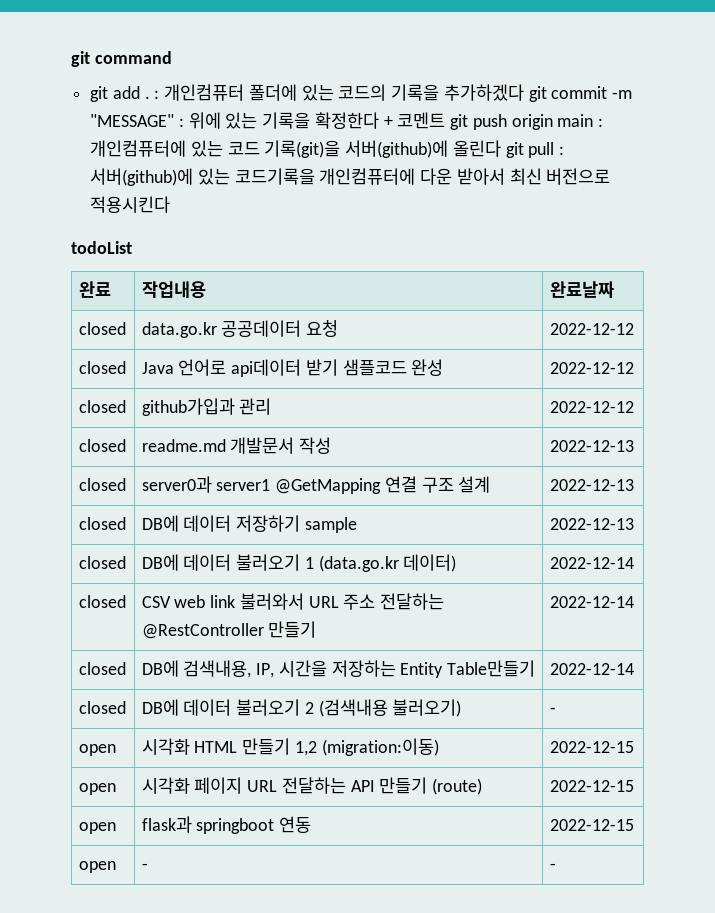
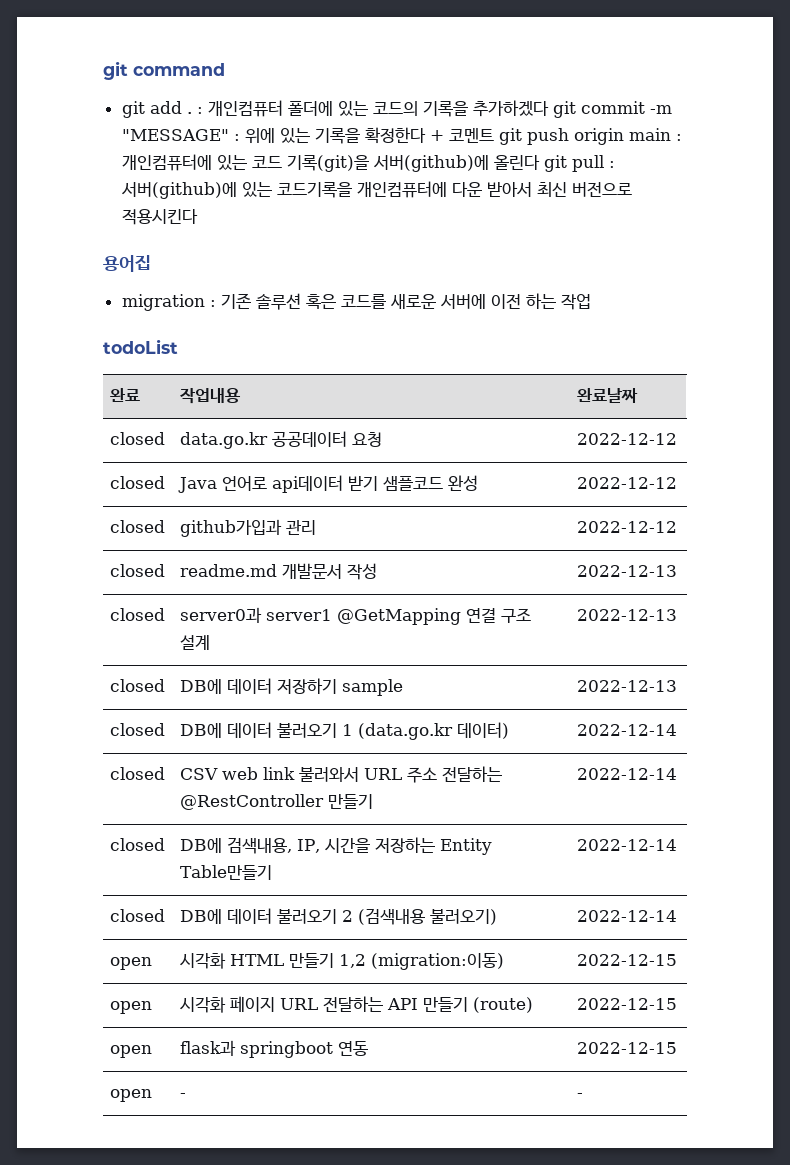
+ 용어집
+ migration : 기존 솔루션 혹은 코드를 새로운 서버에 이전 하는 작업
- closed | DB에 데이터 불러오기 2 (검색내용 불러오기) | -
+ closed | DB에 데이터 불러오기 2 (검색내용 불러오기) | 2022-12-14

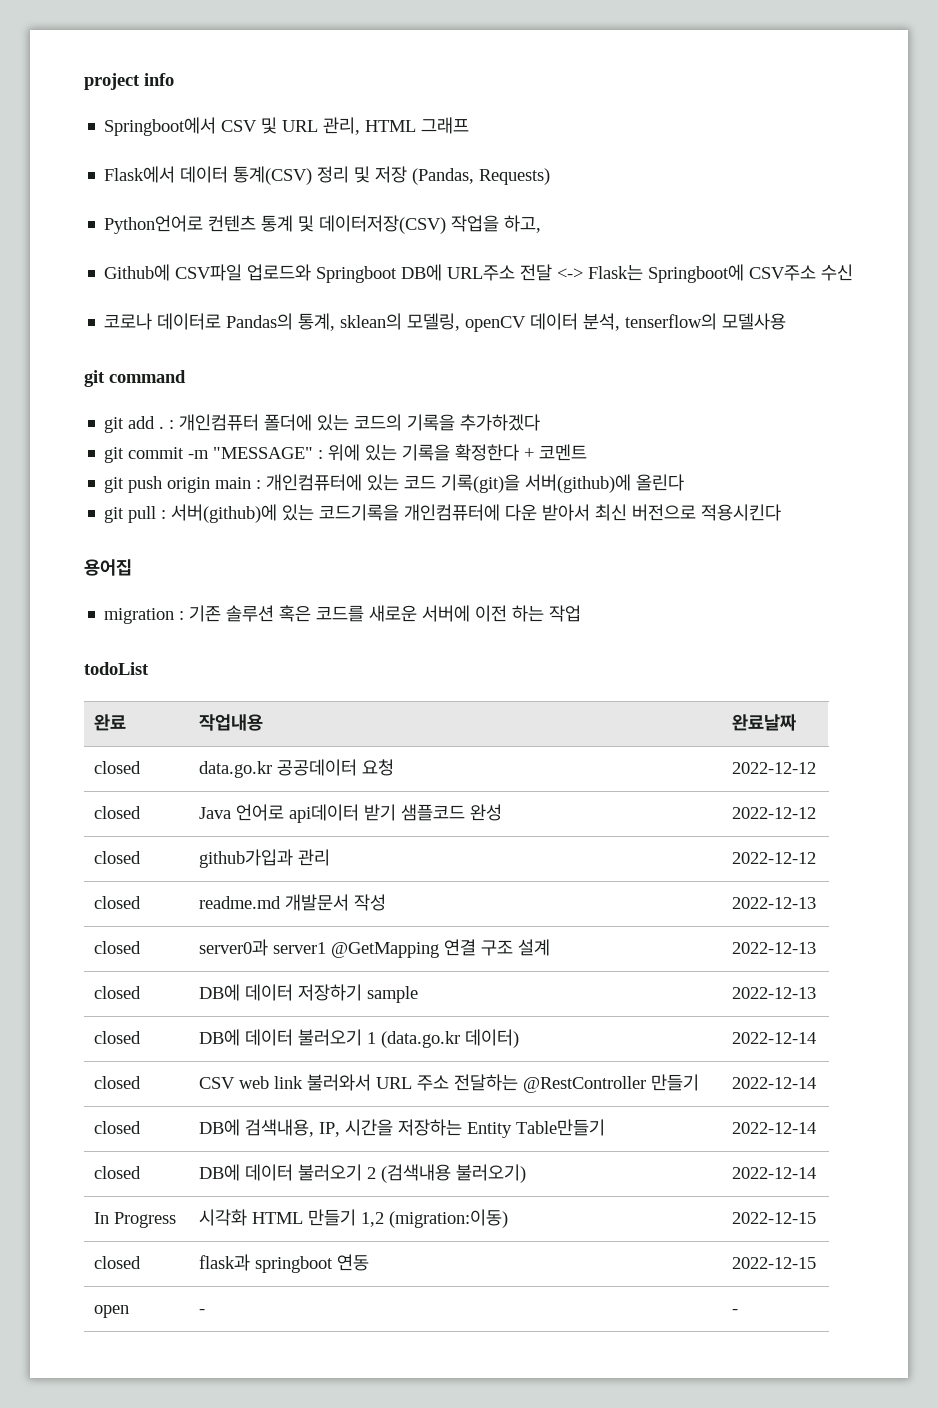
+ project info
+ Springboot에서 CSV 및 URL 관리, HTML 그래프
+ Flask에서 데이터 통계(CSV) 정리 및 저장 (Pandas, Requests)
+ Python언어로 컨텐츠 통계 및 데이터저장(CSV) 작업을 하고,
+ Github에 CSV파일 업로드와 Springboot DB에 URL주소 전달 <-> Flask는 Springboot에 CSV주소 수신
+ 코로나 데이터로 Pandas의 통계, sklean의 모델링, openCV 데이터 분석, tenserflow의 모델사용
- git add . : 개인컴퓨터 폴더에 있는 코드의 기록을 추가하겠다 git commit -m "MESSAGE" : 위에 있는 기록을 확정한다 + 코멘트 git push origin main : 개인컴퓨터에 있는 코드 기록(git)을 서버(github)에 올린다 git pull : 서버(github)에 있는 코드기록을 개인컴퓨터에 다운 받아서 최신 버전으로 적용시킨다
+ git add . : 개인컴퓨터 폴더에 있는 코드의 기록을 추가하겠다
+ git commit -m "MESSAGE" : 위에 있는 기록을 확정한다 + 코멘트
+ git push origin main : 개인컴퓨터에 있는 코드 기록(git)을 서버(github)에 올린다
+ git pull : 서버(github)에 있는 코드기록을 개인컴퓨터에 다운 받아서 최신 버전으로 적용시킨다
- open | 시각화 HTML 만들기 1,2 (migration:이동) | 2022-12-15
+ In Progress | 시각화 HTML 만들기 1,2 (migration:이동) | 2022-12-15
- open | 시각화 페이지 URL 전달하는 API 만들기 (route) | 2022-12-15
- open | flask과 springboot 연동 | 2022-12-15
+ closed | flask과 springboot 연동 | 2022-12-15

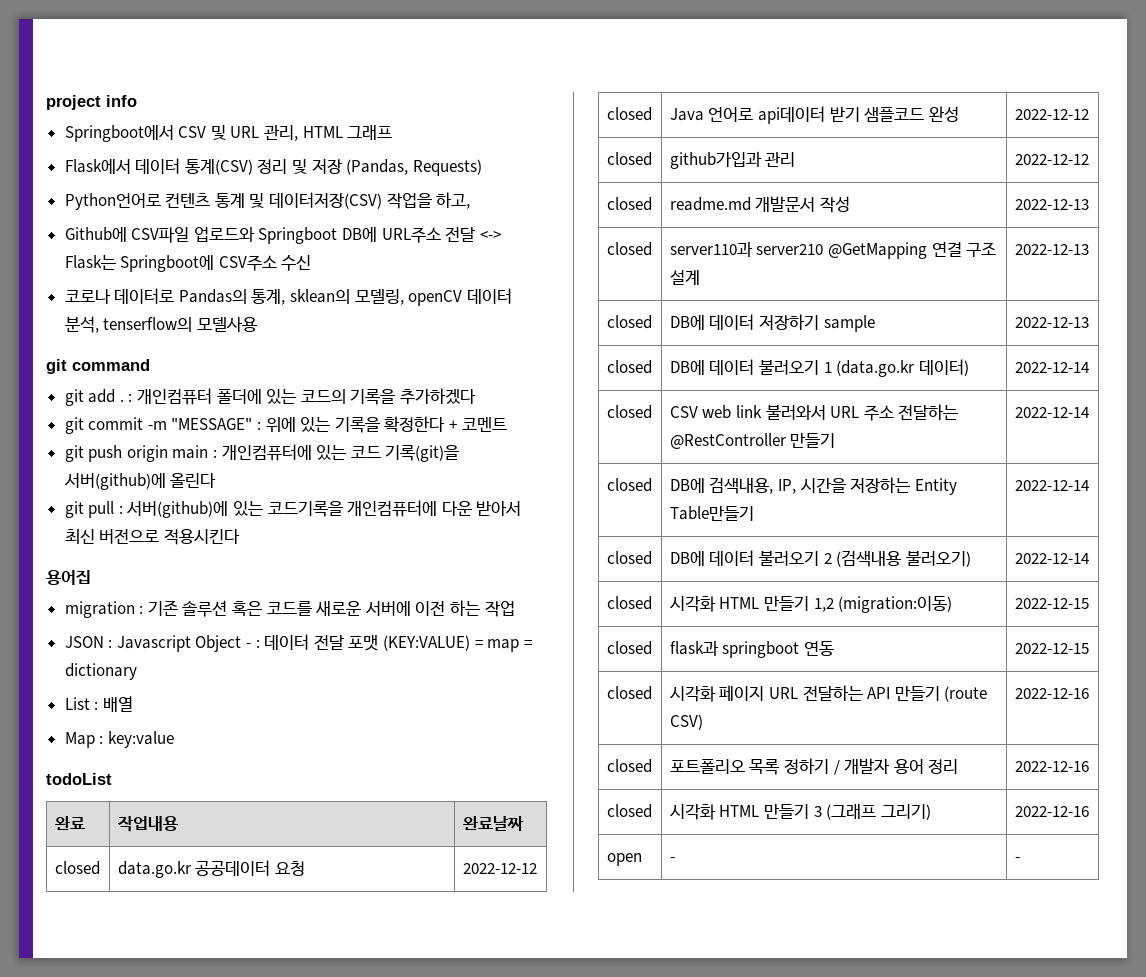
+ JSON : Javascript Object - : 데이터 전달 포맷 (KEY:VALUE) = map = dictionary
+ List : 배열
+ Map : key:value
- closed | server0과 server1 @GetMapping 연결 구조 설계 | 2022-12-13
+ closed | server110과 server210 @GetMapping 연결 구조 설계 | 2022-12-13
- In Progress | 시각화 HTML 만들기 1,2 (migration:이동) | 2022-12-15
+ closed | 시각화 HTML 만들기 1,2 (migration:이동) | 2022-12-15
+ closed | 시각화 페이지 URL 전달하는 API 만들기 (route CSV) | 2022-12-16
+ closed | 포트폴리오 목록 정하기 / 개발자 용어 정리 | 2022-12-16
+ closed | 시각화 HTML 만들기 3 (그래프 그리기) | 2022-12-16

